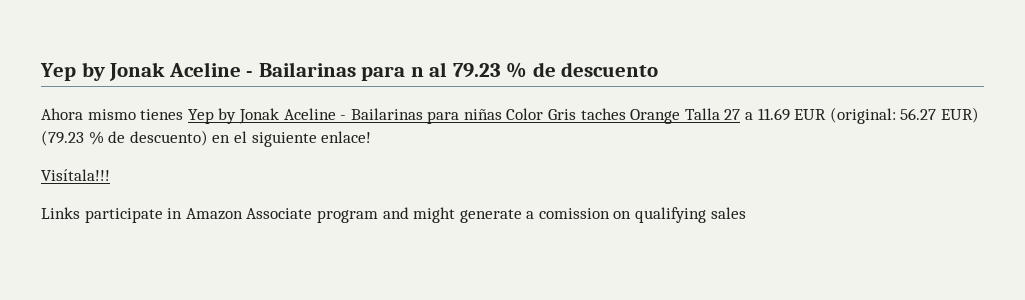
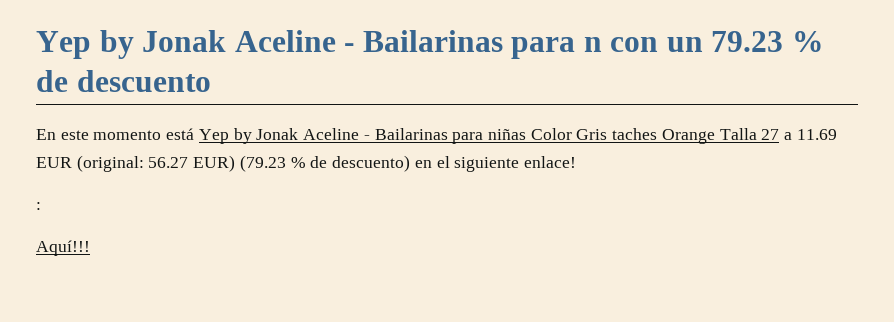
- Yep by Jonak Aceline - Bailarinas para n al 79.23 % de descuento
+ Yep by Jonak Aceline - Bailarinas para n con un 79.23 % de descuento
- Ahora mismo tienes Yep by Jonak Aceline - Bailarinas para niñas Color Gris taches Orange Talla 27 a 11.69 EUR (original: 56.27 EUR) (79.23 % de descuento) en el siguiente enlace!
+ En este momento está Yep by Jonak Aceline - Bailarinas para niñas Color Gris taches Orange Talla 27 a 11.69 EUR (original: 56.27 EUR) (79.23 % de descuento) en el siguiente enlace!
- Visítala!!!
- Links participate in Amazon Associate program and might generate a comission on qualifying sales
+ :
+ Aquí!!!

